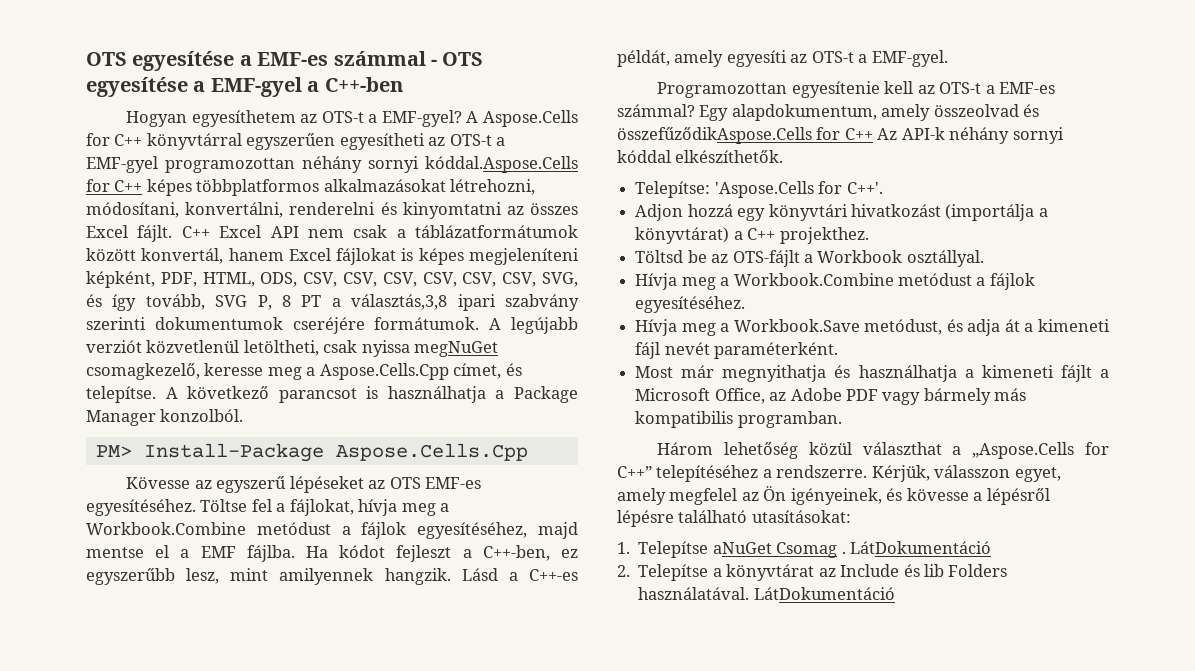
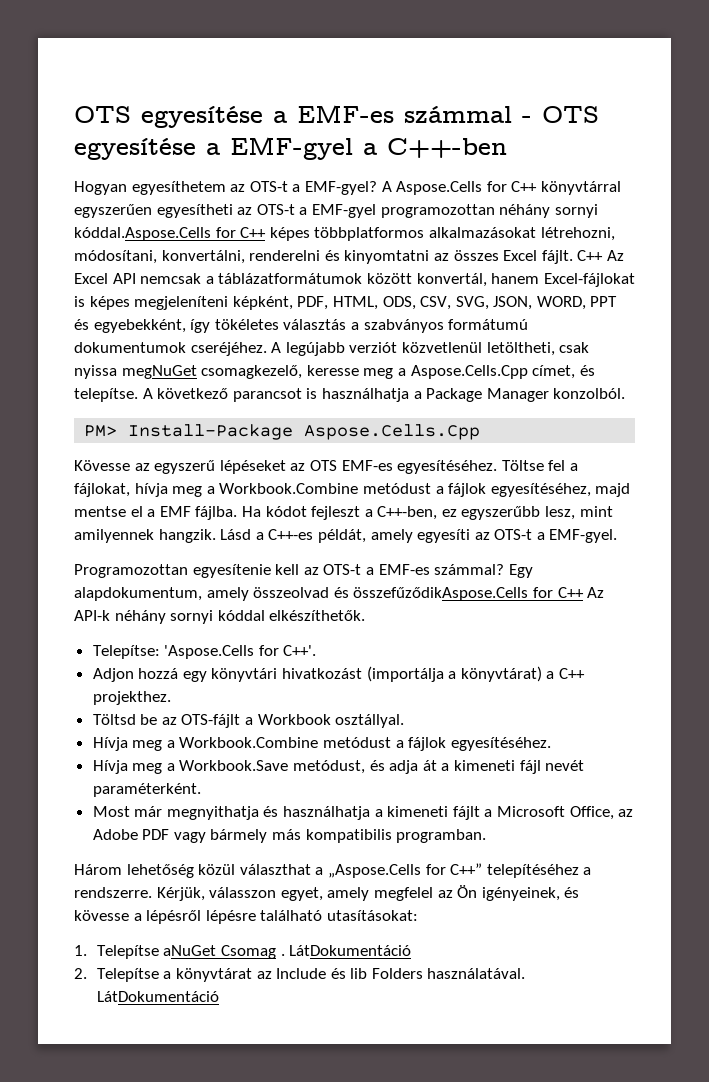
- C++ Excel API nem csak a táblázatformátumok között konvertál, hanem Excel fájlokat is képes megjeleníteni képként, PDF, HTML, ODS, CSV, CSV, CSV, CSV, CSV, CSV, SVG, és így tovább, SVG P, 8 PT a választás,3,8 ipari szabvány szerinti dokumentumok cseréjére formátumok.
+ C++ Az Excel API nemcsak a táblázatformátumok között konvertál, hanem Excel-fájlokat is képes megjeleníteni képként, PDF, HTML, ODS, CSV, SVG, JSON, WORD, PPT és egyebekként, így tökéletes választás a szabványos formátumú dokumentumok cseréjéhez.

